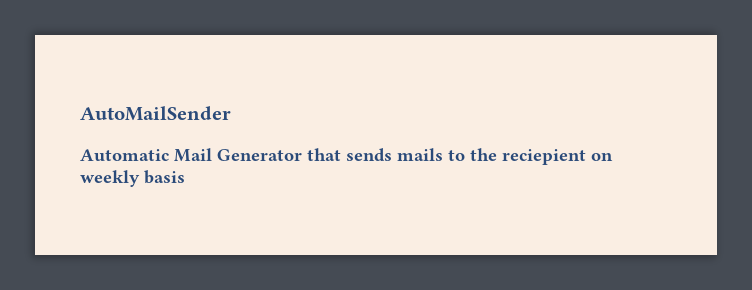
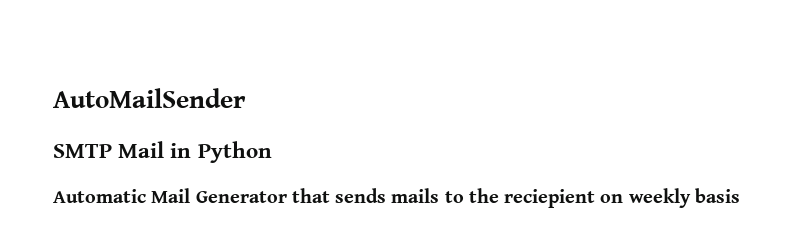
+ SMTP Mail in Python

